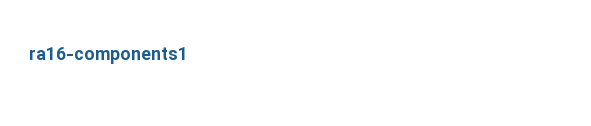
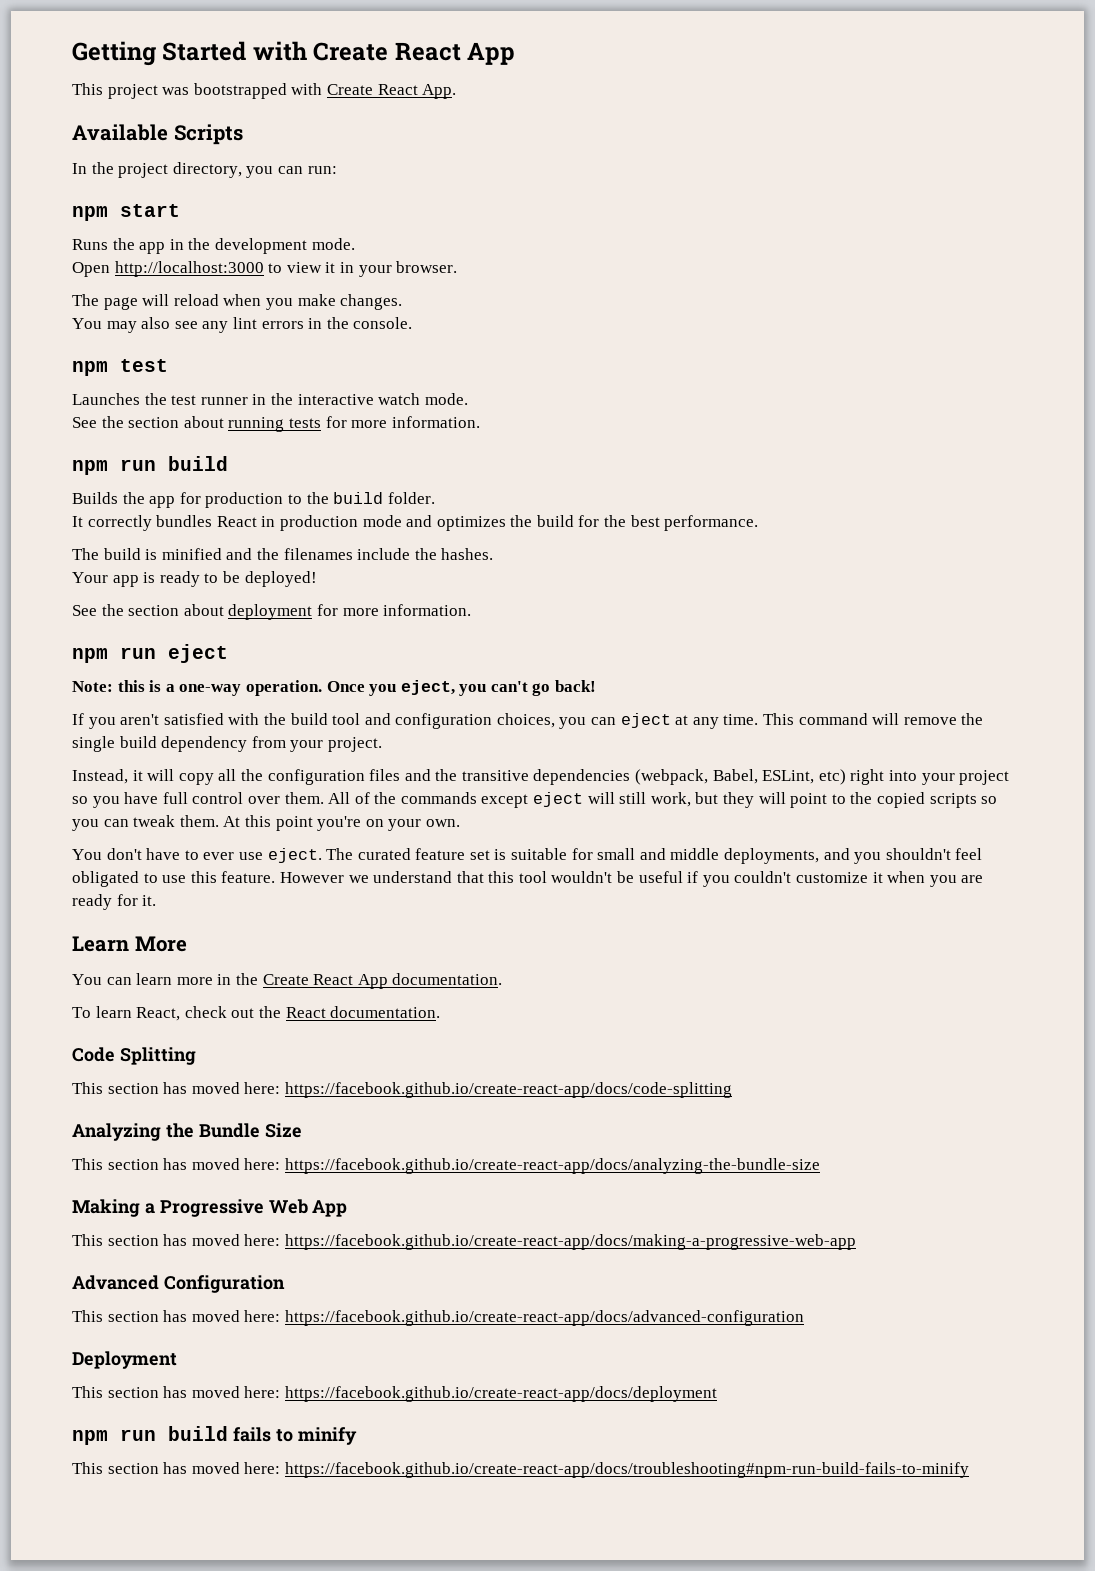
- ra16-components1
+ Getting Started with Create React App
+ This project was bootstrapped with Create React App.
+ Available Scripts
+ In the project directory, you can run:
+ npm start
+ Runs the app in the development mode.
+ Open http://localhost:3000 to view it in your browser.
+ The page will reload when you make changes.
+ You may also see any lint errors in the console.
+ npm test
+ Launches the test runner in the interactive watch mode.
+ See the section about running tests for more information.
+ npm run build
+ Builds the app for production to the build folder.
+ It correctly bundles React in production mode and optimizes the build for the best performance.
+ The build is minified and the filenames include the hashes.
+ Your app is ready to be deployed!
+ See the section about deployment for more information.
+ npm run eject
+ Note: this is a one-way operation. Once you eject, you can't go back!
+ If you aren't satisfied with the build tool and configuration choices, you can eject at any time. This command will remove the single build dependency from your project.
+ Instead, it will copy all the configuration files and the transitive dependencies (webpack, Babel, ESLint, etc) right into your project so you have full control over them. All of the commands except eject will still work, but they will point to the copied scripts so you can tweak them. At this point you're on your own.
+ You don't have to ever use eject. The curated feature set is suitable for small and middle deployments, and you shouldn't feel obligated to use this feature. However we understand that this tool wouldn't be useful if you couldn't customize it when you are ready for it.
+ Learn More
+ You can learn more in the Create React App documentation.
+ To learn React, check out the React documentation.
+ Code Splitting
+ This section has moved here: https://facebook.github.io/create-react-app/docs/code-splitting
+ Analyzing the Bundle Size
+ This section has moved here: https://facebook.github.io/create-react-app/docs/analyzing-the-bundle-size
+ Making a Progressive Web App
+ This section has moved here: https://facebook.github.io/create-react-app/docs/making-a-progressive-web-app
+ Advanced Configuration
+ This section has moved here: https://facebook.github.io/create-react-app/docs/advanced-configuration
+ Deployment
+ This section has moved here: https://facebook.github.io/create-react-app/docs/deployment
+ npm run build fails to minify
+ This section has moved here: https://facebook.github.io/create-react-app/docs/troubleshooting#npm-run-build-fails-to-minify

